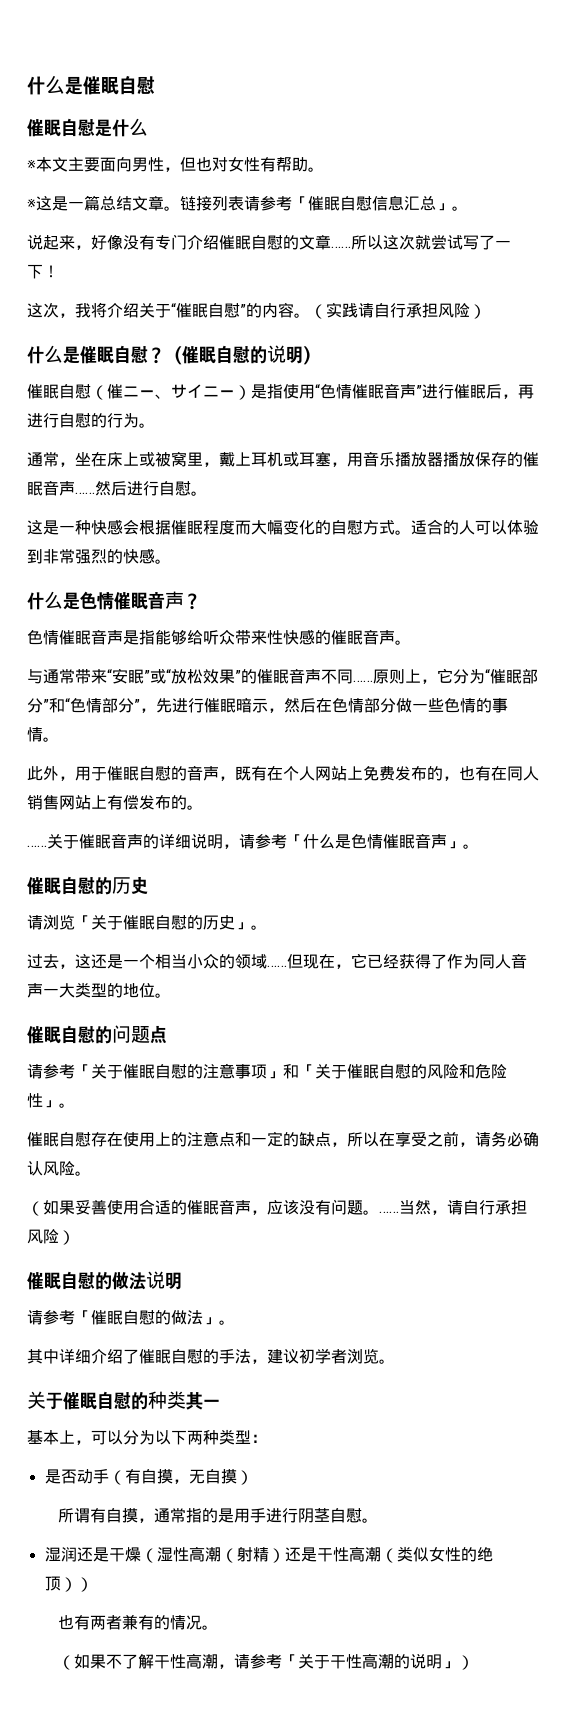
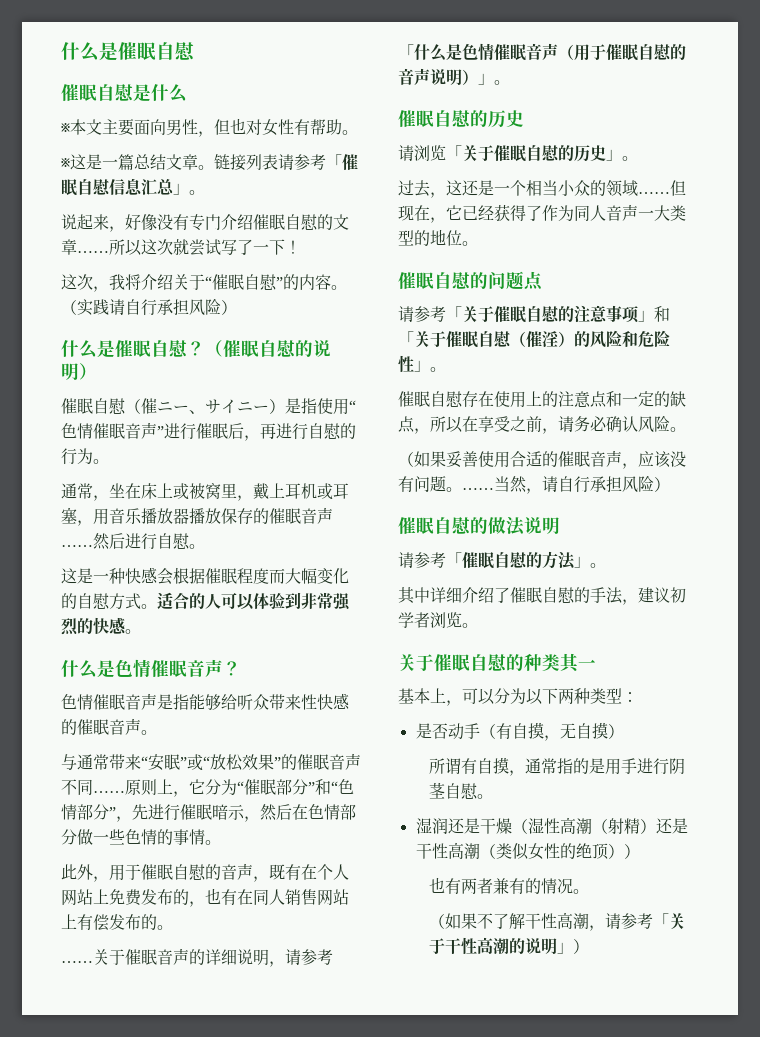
- 关于催眠音声的详细说明，请参考「什么是色情催眠音声」。
+ 关于催眠音声的详细说明，请参考「什么是色情催眠音声（用于催眠自慰的音声说明）」。
- 请参考「关于催眠自慰的注意事项」和「关于催眠自慰的风险和危险性」。
+ 请参考「关于催眠自慰的注意事项」和「关于催眠自慰（催淫）的风险和危险性」。
- 请参考「催眠自慰的做法」。
+ 请参考「催眠自慰的方法」。

